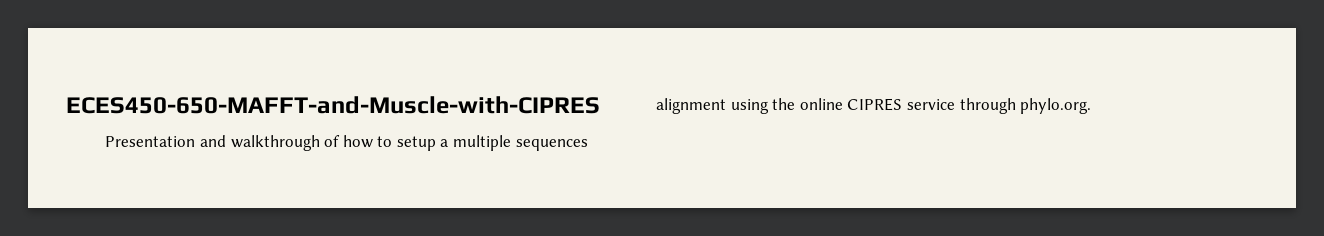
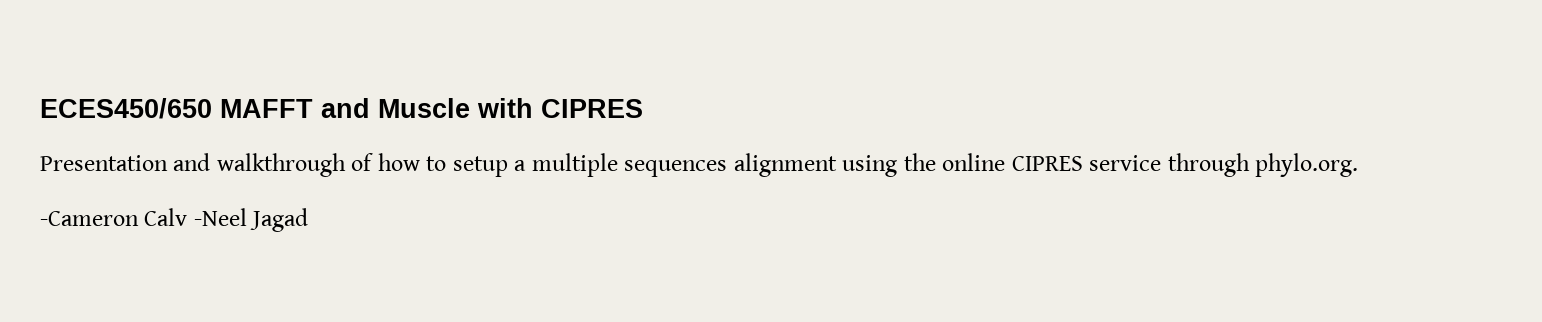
- ECES450-650-MAFFT-and-Muscle-with-CIPRES
+ ECES450/650 MAFFT and Muscle with CIPRES
+ -Cameron Calv -Neel Jagad

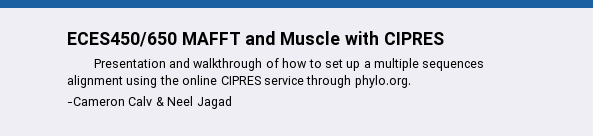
- Presentation and walkthrough of how to setup a multiple sequences alignment using the online CIPRES service through phylo.org.
+ Presentation and walkthrough of how to set up a multiple sequences alignment using the online CIPRES service through phylo.org.
- -Cameron Calv -Neel Jagad
+ -Cameron Calv & Neel Jagad

